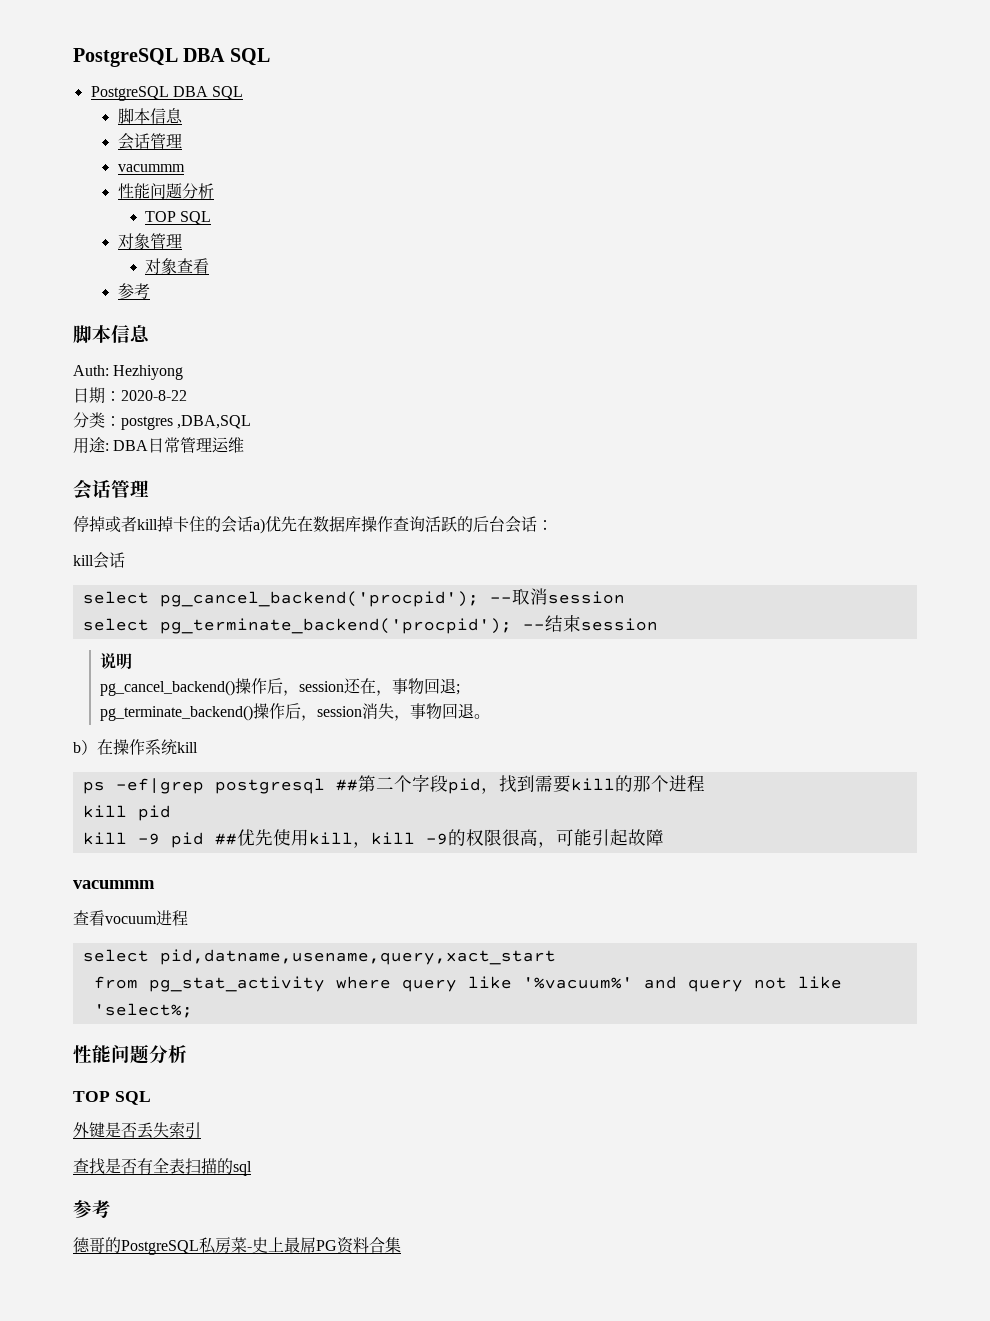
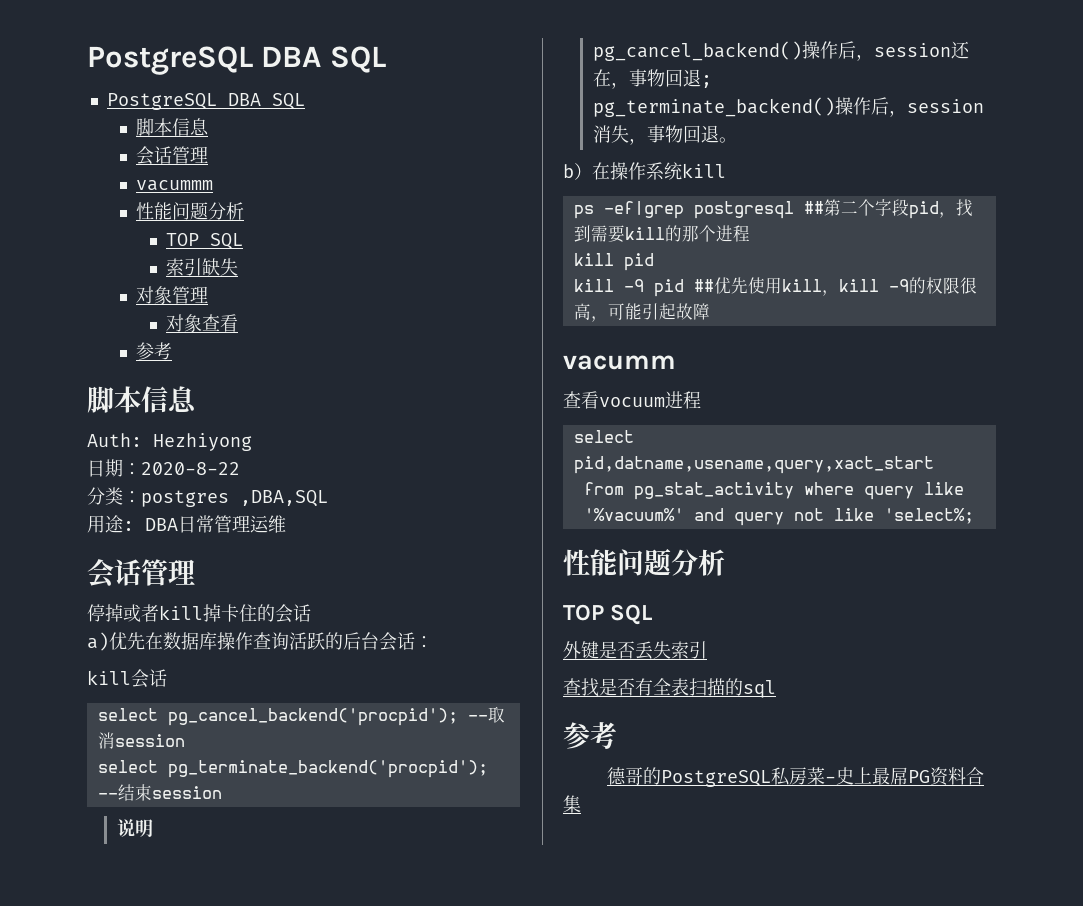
+ 索引缺失
- 停掉或者kill掉卡住的会话a)优先在数据库操作查询活跃的后台会话：
+ 停掉或者kill掉卡住的会话
+ a)优先在数据库操作查询活跃的后台会话：
  kill -9 pid ##优先使用kill，kill -9的权限很高，可能引起故障
- vacummm
+ vacumm

